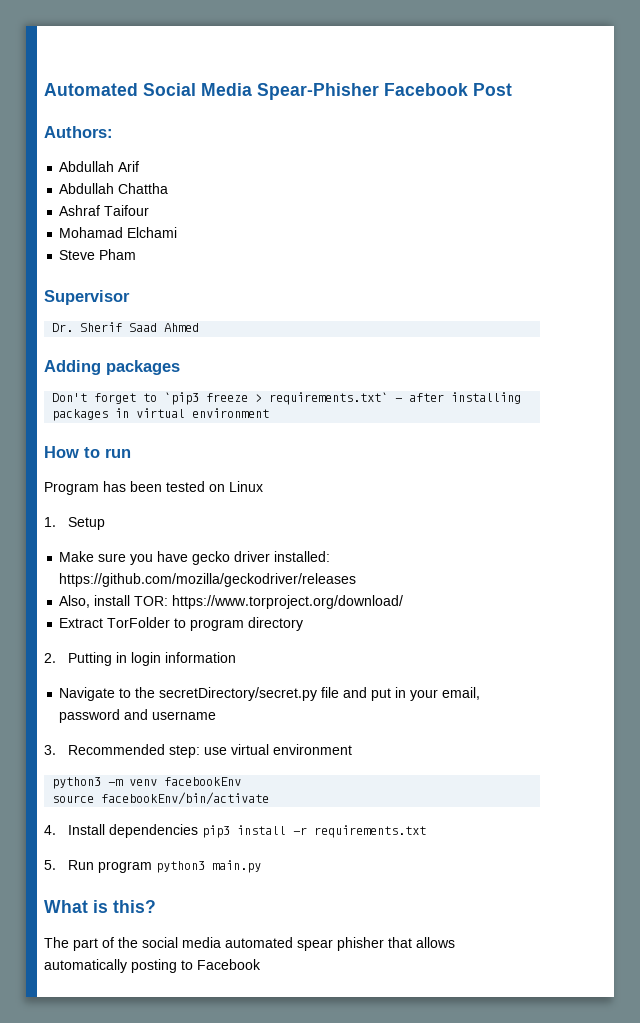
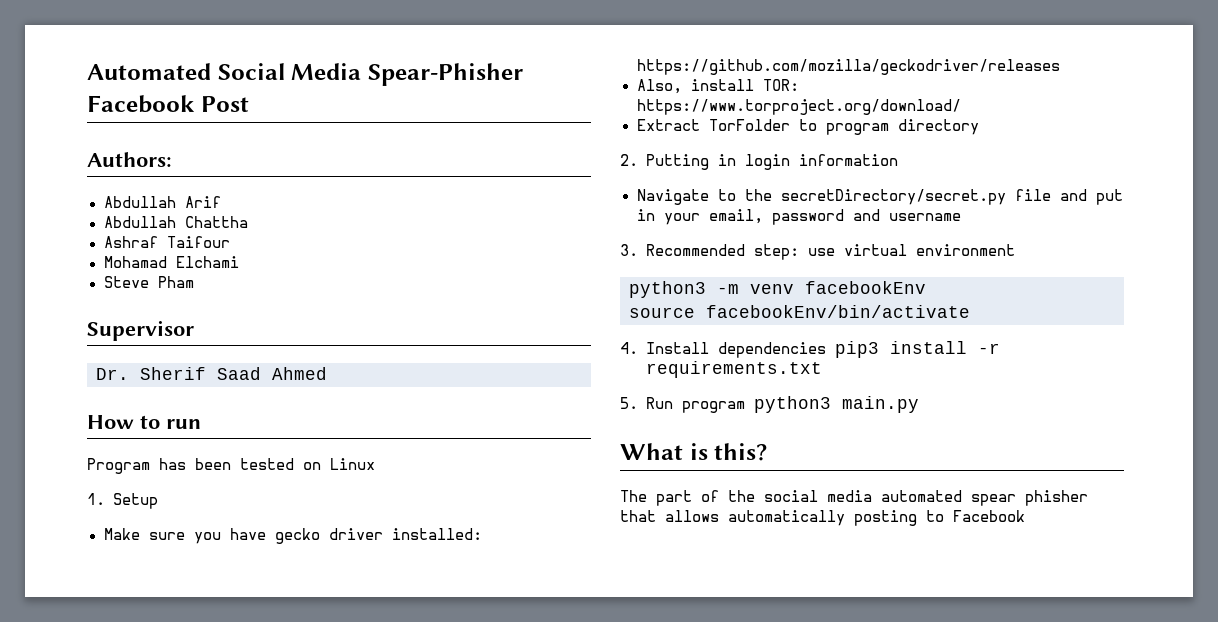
- Adding packages
- Don't forget to `pip3 freeze > requirements.txt` - after installing packages in virtual environment

